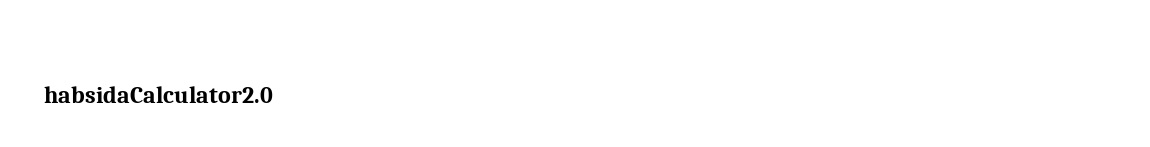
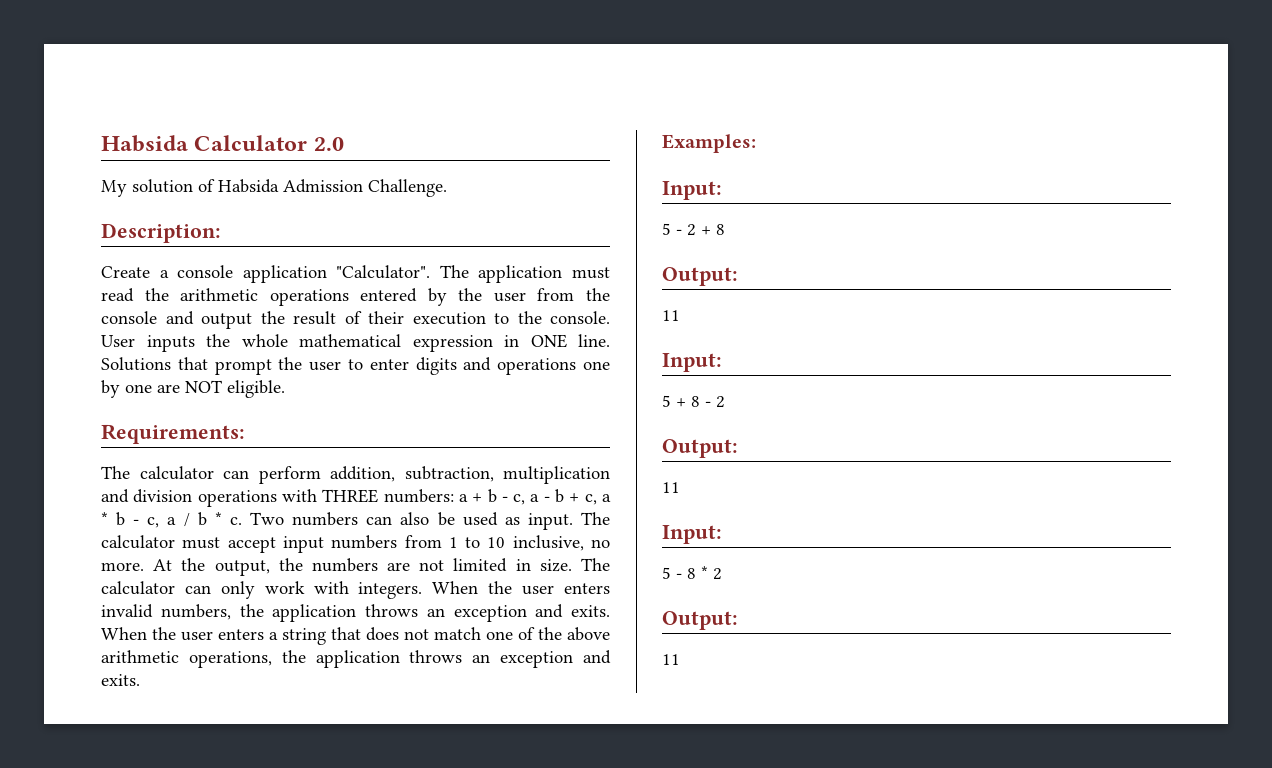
- habsidaCalculator2.0
+ Habsida Calculator 2.0
+ My solution of Habsida Admission Challenge.
+ Description:
+ Create a console application "Calculator". The application must read the arithmetic operations entered by the user from the console and output the result of their execution to the console. User inputs the whole mathematical expression in ONE line. Solutions that prompt the user to enter digits and operations one by one are NOT eligible.
+ Requirements:
+ The calculator can perform addition, subtraction, multiplication and division operations with THREE numbers: a + b - c, a - b + c, a * b - c, a / b * c. Two numbers can also be used as input. The calculator must accept input numbers from 1 to 10 inclusive, no more. At the output, the numbers are not limited in size. The calculator can only work with integers. When the user enters invalid numbers, the application throws an exception and exits. When the user enters a string that does not match one of the above arithmetic operations, the application throws an exception and exits.
+ Examples:
+ Input:
+ 5 - 2 + 8
+ Output:
+ 11
+ Input:
+ 5 + 8 - 2
+ Output:
+ 11
+ Input:
+ 5 - 8 * 2
+ Output:
+ 11

